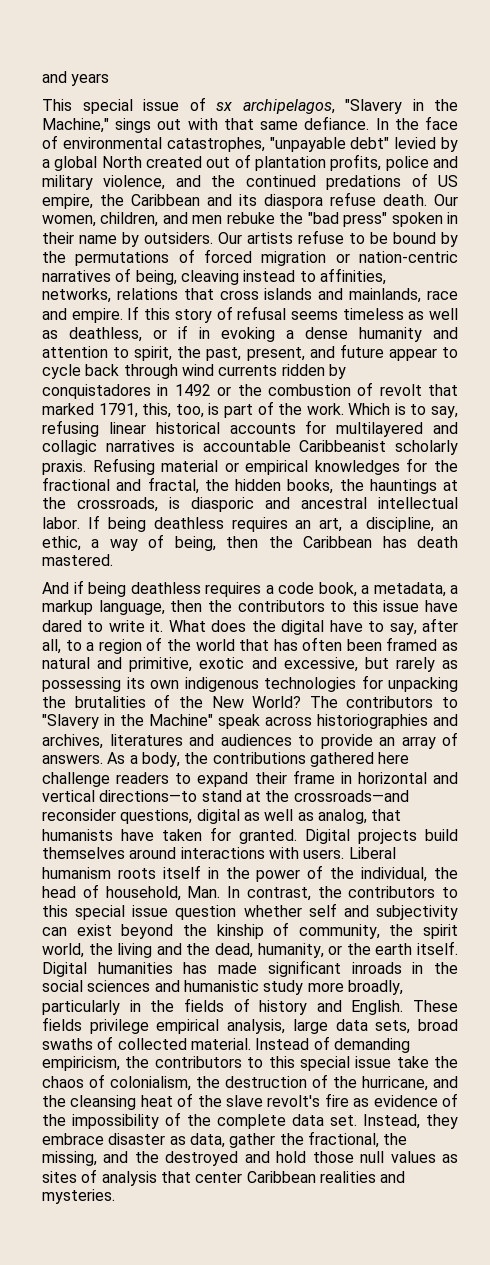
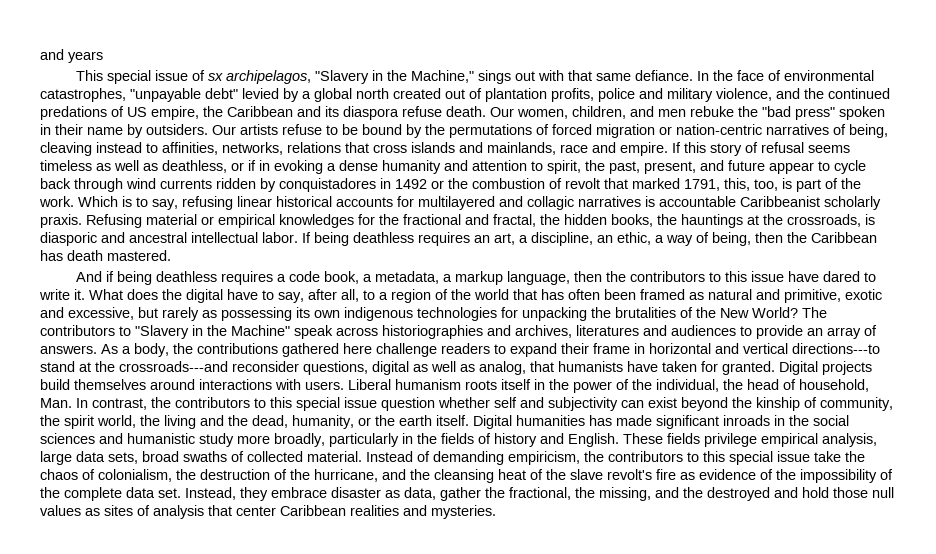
- In the face of environmental catastrophes, "unpayable debt" levied by a global North created out of plantation profits, police and military violence, and the continued predations of US empire, the Caribbean and its diaspora refuse death.
+ In the face of environmental catastrophes, "unpayable debt" levied by a global north created out of plantation profits, police and military violence, and the continued predations of US empire, the Caribbean and its diaspora refuse death.
- As a body, the contributions gathered here challenge readers to expand their frame in horizontal and vertical directions—to stand at the crossroads—and reconsider questions, digital as well as analog, that humanists have taken for granted.
+ As a body, the contributions gathered here challenge readers to expand their frame in horizontal and vertical directions---to stand at the crossroads---and reconsider questions, digital as well as analog, that humanists have taken for granted.

